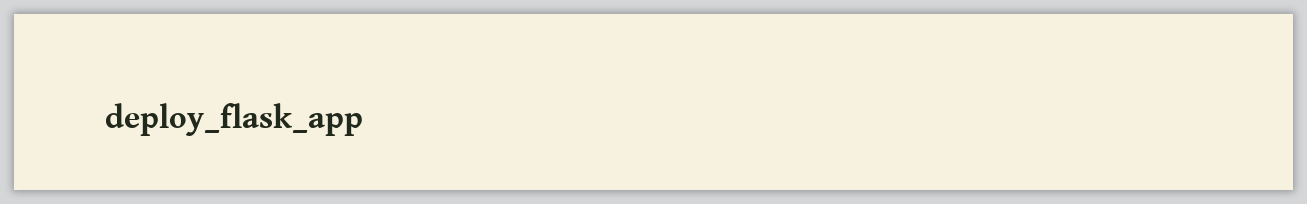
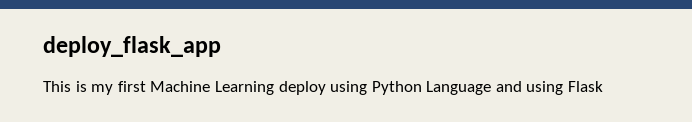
+ This is my first Machine Learning deploy using Python Language and using Flask

